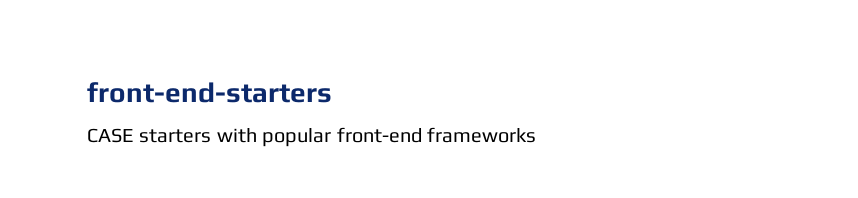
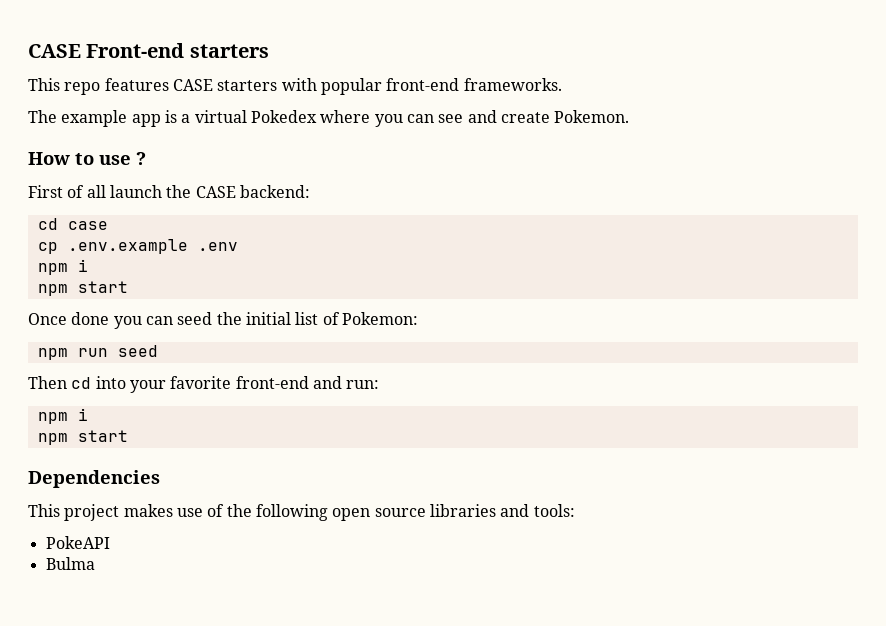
- front-end-starters
- CASE starters with popular front-end frameworks
+ CASE Front-end starters
+ This repo features CASE starters with popular front-end frameworks.
+ The example app is a virtual Pokedex where you can see and create Pokemon.
+ How to use ?
+ First of all launch the CASE backend:
+ cd case
+ cp .env.example .env
+ npm i
+ npm start
+ Once done you can seed the initial list of Pokemon:
+ npm run seed
+ Then cd into your favorite front-end and run:
+ npm i
+ npm start
+ Dependencies
+ This project makes use of the following open source libraries and tools:
+ PokeAPI
+ Bulma

